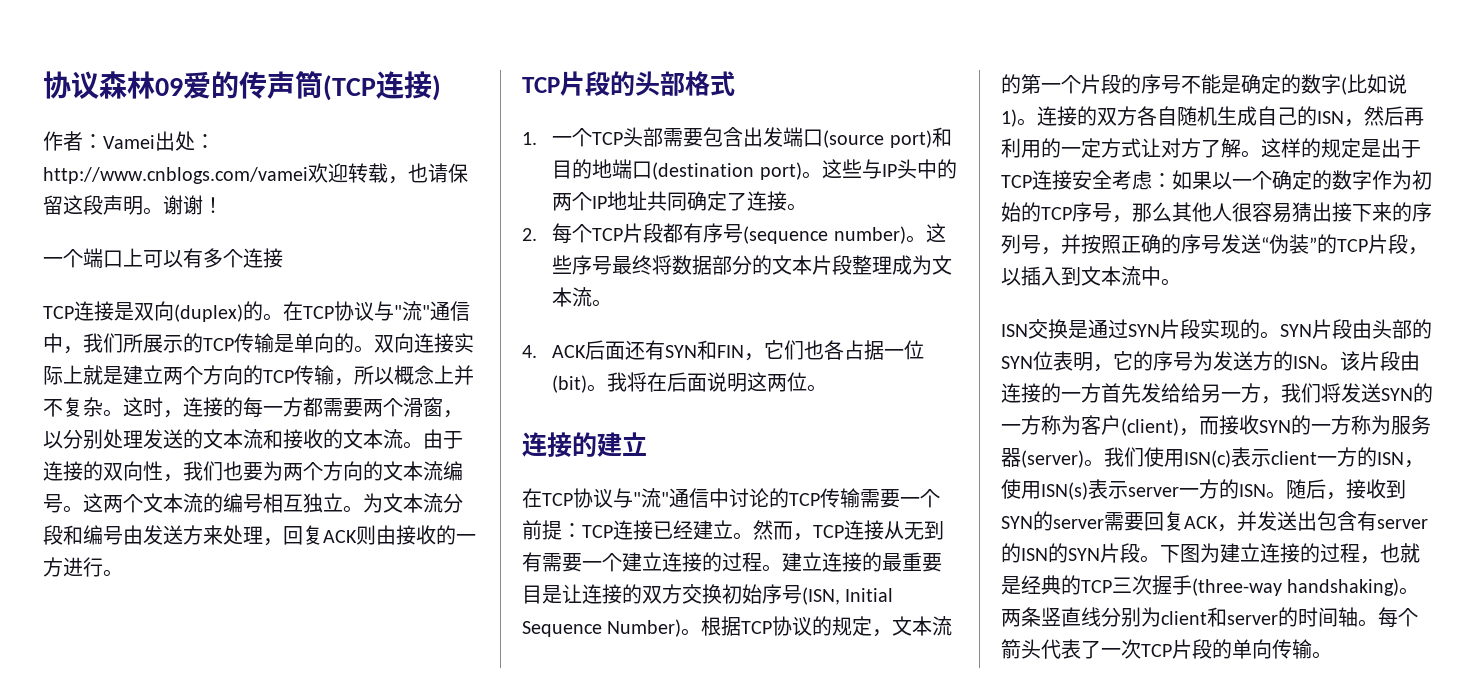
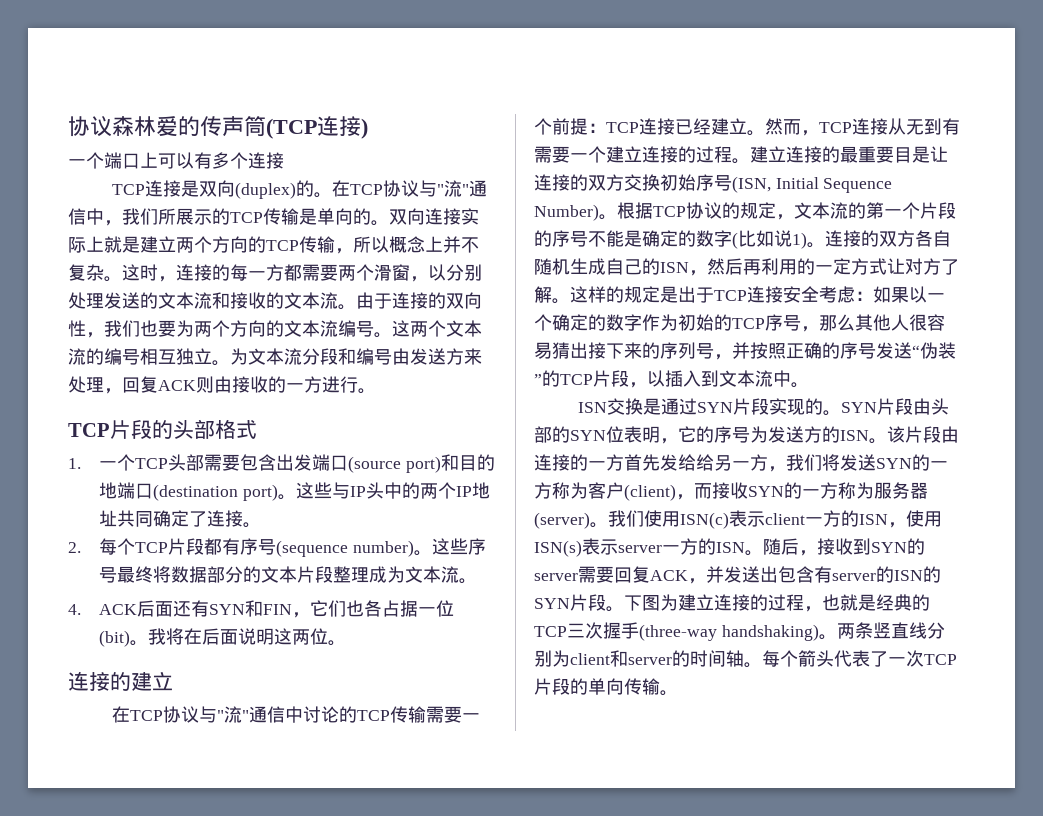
- 协议森林09爱的传声筒(TCP连接)
+ 协议森林爱的传声筒(TCP连接)
- 作者：Vamei出处：http://www.cnblogs.com/vamei欢迎转载，也请保留这段声明。谢谢！

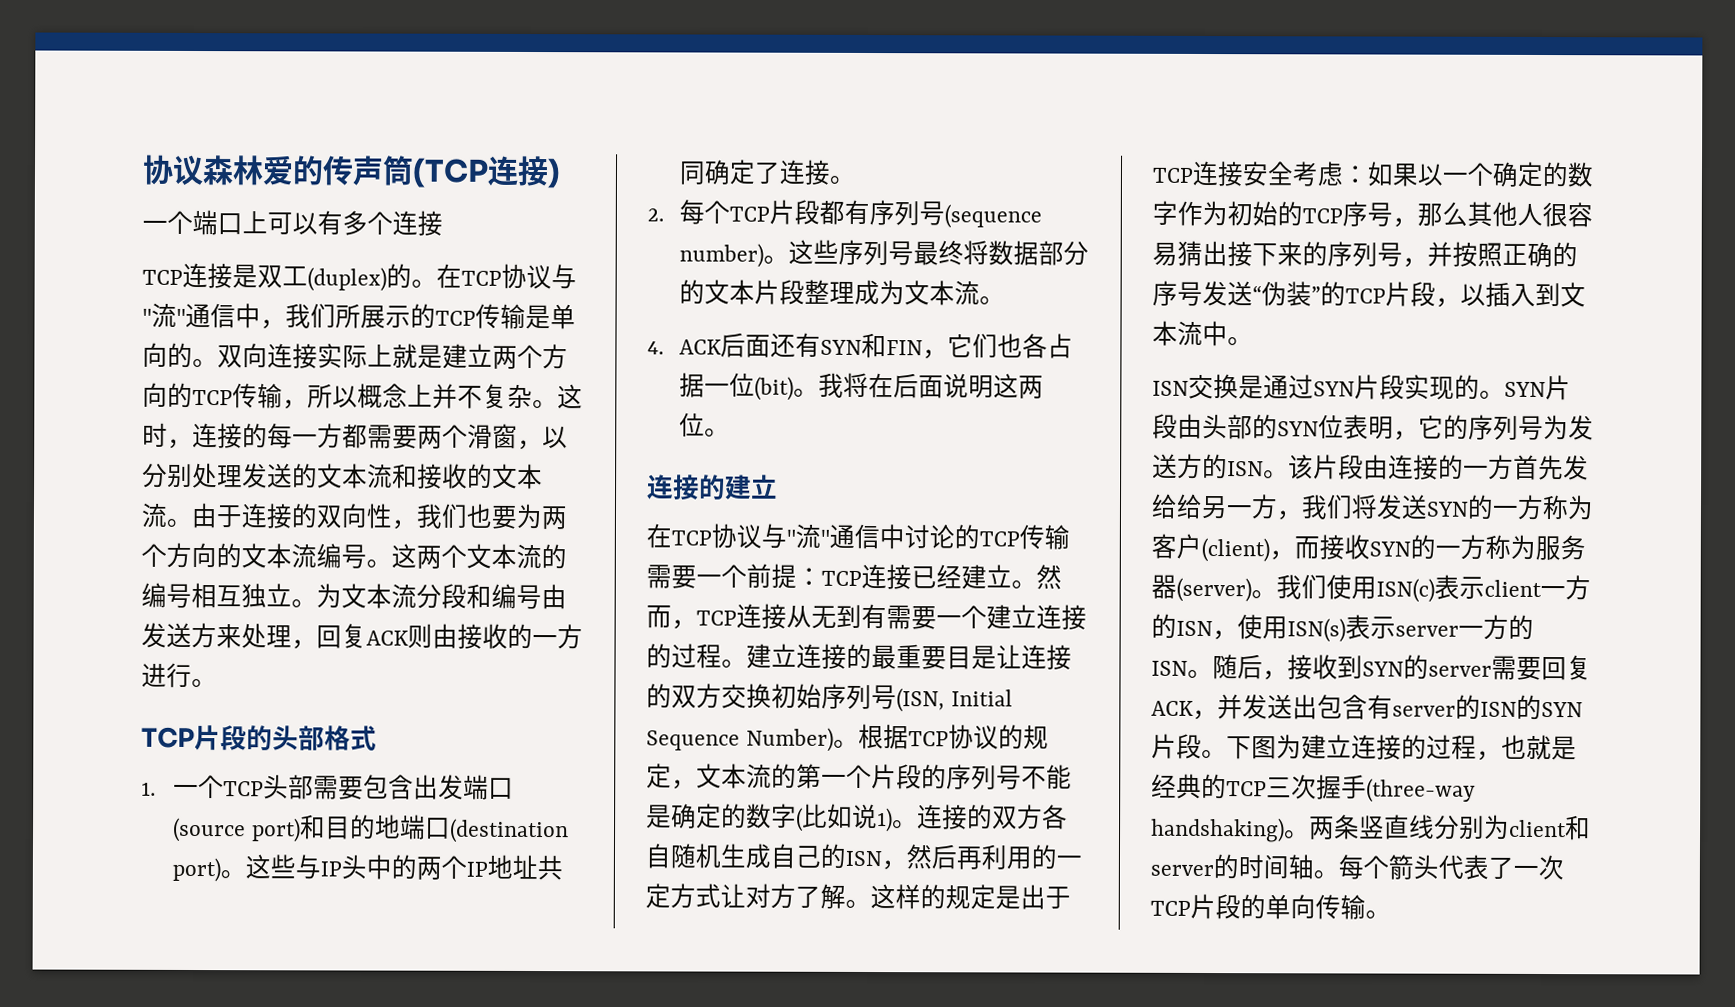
- TCP连接是双向(duplex)的。
+ TCP连接是双工(duplex)的。
- 2.每个TCP片段都有序号(sequence number)。
+ 2.每个TCP片段都有序列号(sequence number)。
- 这些序号最终将数据部分的文本片段整理成为文本流。
+ 这些序列号最终将数据部分的文本片段整理成为文本流。
- 建立连接的最重要目是让连接的双方交换初始序号(ISN, Initial Sequence Number)。
+ 建立连接的最重要目是让连接的双方交换初始序列号(ISN, Initial Sequence Number)。
- 根据TCP协议的规定，文本流的第一个片段的序号不能是确定的数字(比如说1)。
+ 根据TCP协议的规定，文本流的第一个片段的序列号不能是确定的数字(比如说1)。
- SYN片段由头部的SYN位表明，它的序号为发送方的ISN。
+ SYN片段由头部的SYN位表明，它的序列号为发送方的ISN。

